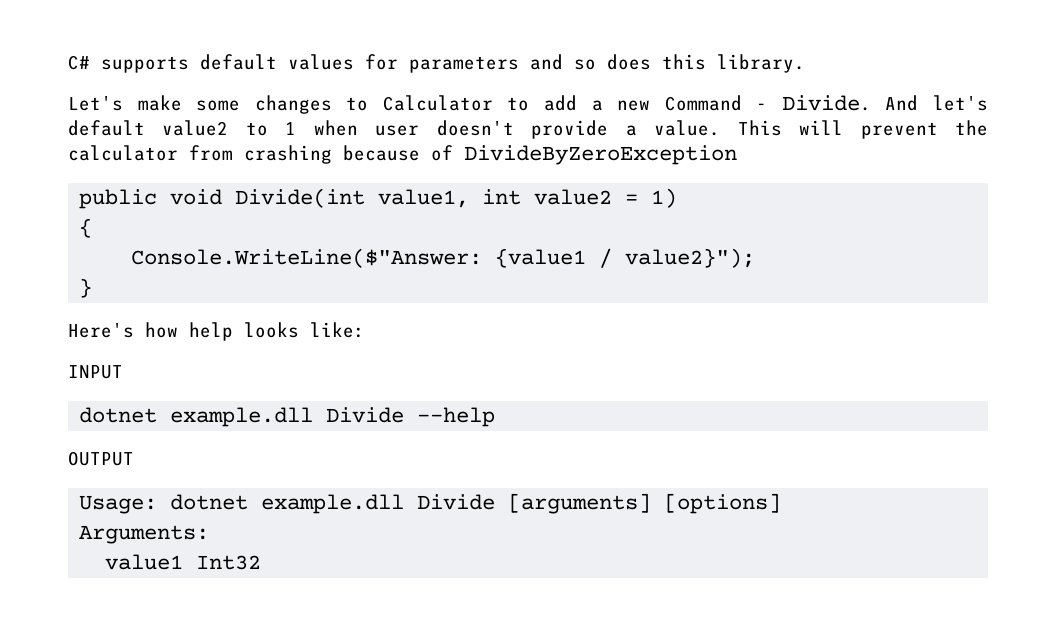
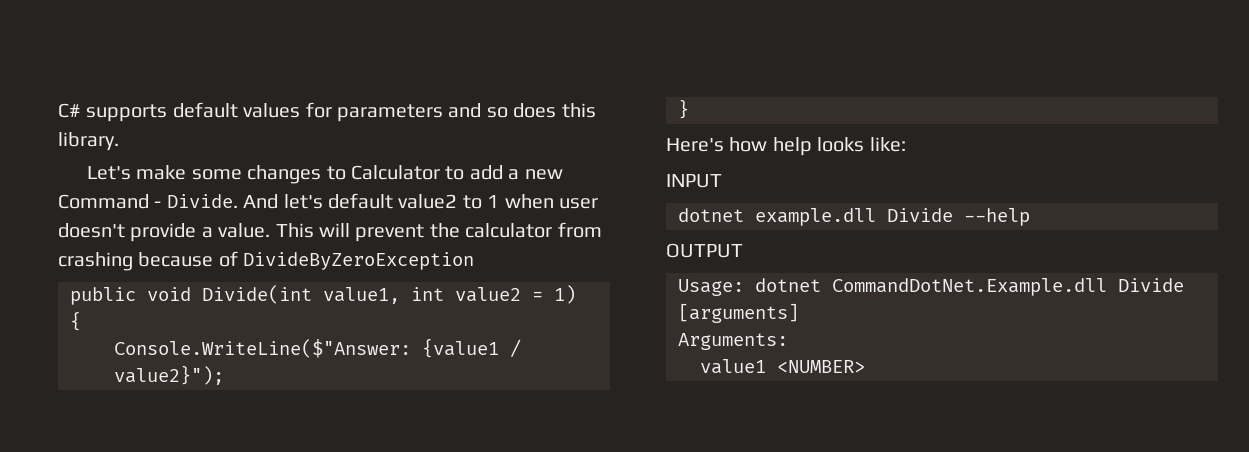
- Usage: dotnet example.dll Divide [arguments] [options]
+ Usage: dotnet CommandDotNet.Example.dll Divide [arguments]
- value1 Int32
+ value1 <NUMBER>

